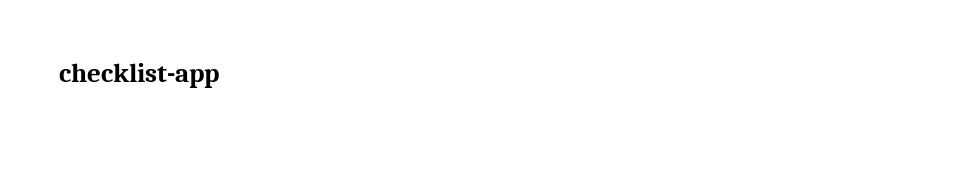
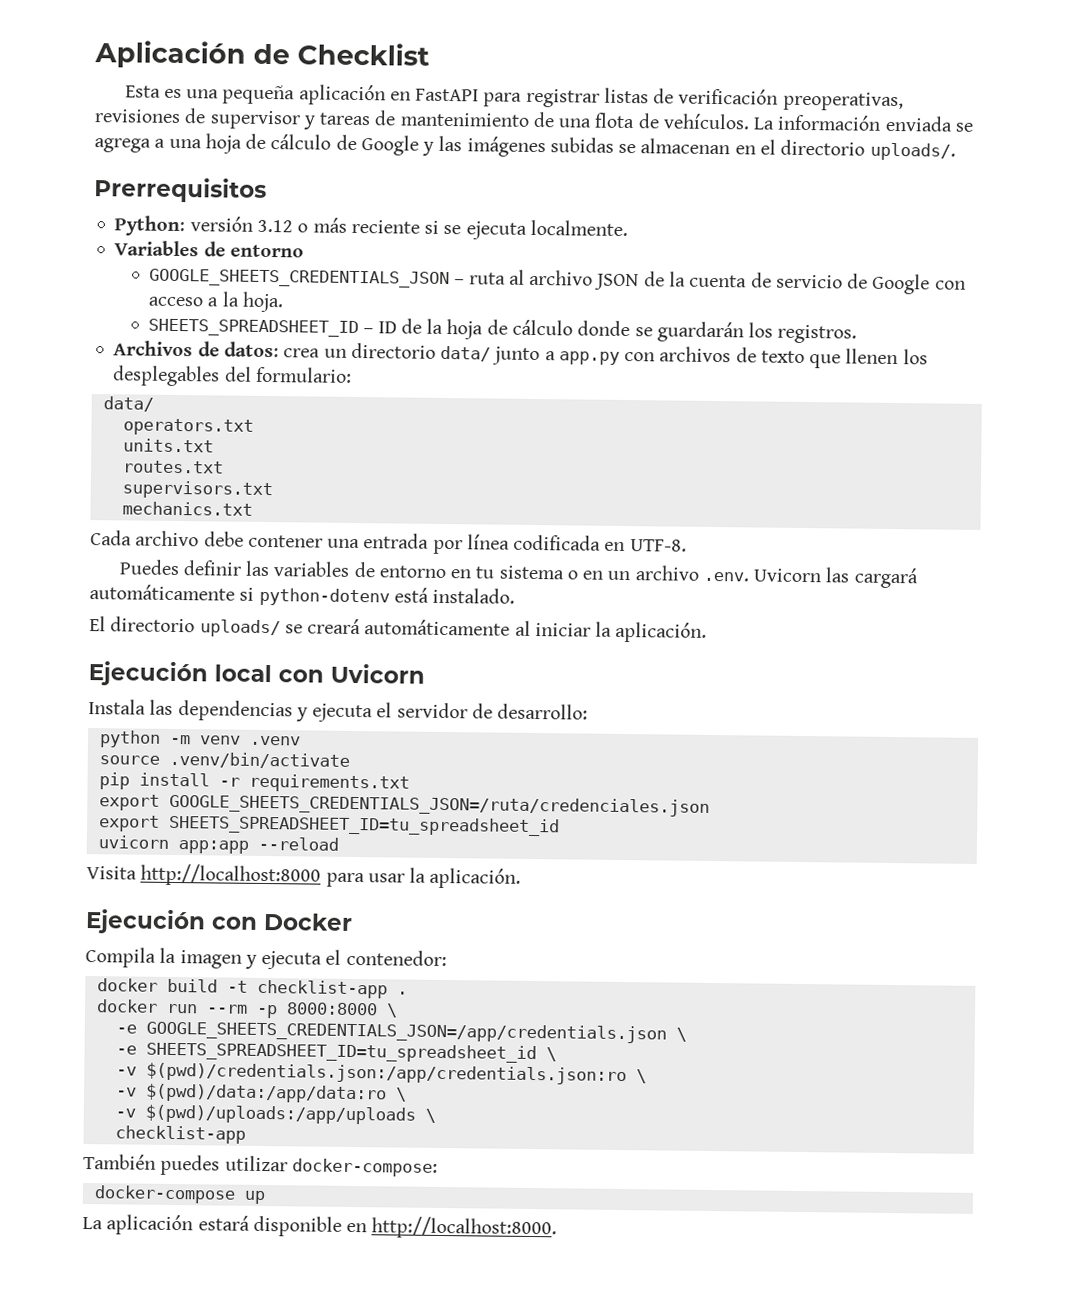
+ Aplicación de Checklist
+ Esta es una pequeña aplicación en FastAPI para registrar listas de verificación preoperativas, revisiones de supervisor y tareas de mantenimiento de una flota de vehículos. La información enviada se agrega a una hoja de cálculo de Google y las imágenes subidas se almacenan en el directorio uploads/.
+ Prerrequisitos
+ Python: versión 3.12 o más reciente si se ejecuta localmente.
+ Variables de entorno
+ GOOGLE_SHEETS_CREDENTIALS_JSON – ruta al archivo JSON de la cuenta de servicio de Google con acceso a la hoja.
+ SHEETS_SPREADSHEET_ID – ID de la hoja de cálculo donde se guardarán los registros.
+ Archivos de datos: crea un directorio data/ junto a app.py con archivos de texto que llenen los desplegables del formulario:
+ data/
+ operators.txt
+ units.txt
+ routes.txt
+ supervisors.txt
+ mechanics.txt
+ Cada archivo debe contener una entrada por línea codificada en UTF-8.
+ Puedes definir las variables de entorno en tu sistema o en un archivo .env. Uvicorn las cargará automáticamente si python-dotenv está instalado.
+ El directorio uploads/ se creará automáticamente al iniciar la aplicación.
+ Ejecución local con Uvicorn
+ Instala las dependencias y ejecuta el servidor de desarrollo:
+ python -m venv .venv
+ source .venv/bin/activate
+ pip install -r requirements.txt
+ export GOOGLE_SHEETS_CREDENTIALS_JSON=/ruta/credenciales.json
+ export SHEETS_SPREADSHEET_ID=tu_spreadsheet_id
+ uvicorn app:app --reload
+ Visita http://localhost:8000 para usar la aplicación.
+ Ejecución con Docker
+ Compila la imagen y ejecuta el contenedor:
+ docker build -t checklist-app .
+ docker run --rm -p 8000:8000 \
+ -e GOOGLE_SHEETS_CREDENTIALS_JSON=/app/credentials.json \
+ -e SHEETS_SPREADSHEET_ID=tu_spreadsheet_id \
+ -v $(pwd)/credentials.json:/app/credentials.json:ro \
+ -v $(pwd)/data:/app/data:ro \
+ -v $(pwd)/uploads:/app/uploads \
  checklist-app
+ También puedes utilizar docker-compose:
+ docker-compose up
+ La aplicación estará disponible en http://localhost:8000.

